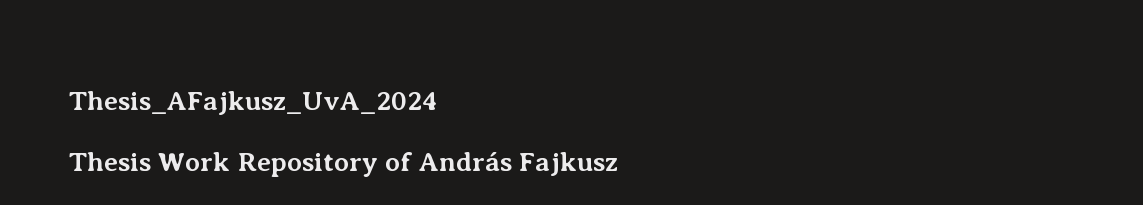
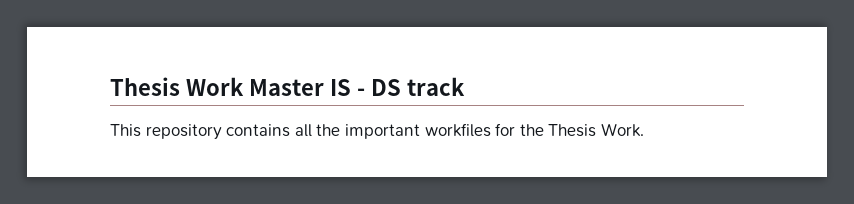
- Thesis_AFajkusz_UvA_2024
- Thesis Work Repository of András Fajkusz
+ Thesis Work Master IS - DS track
+ This repository contains all the important workfiles for the Thesis Work.

